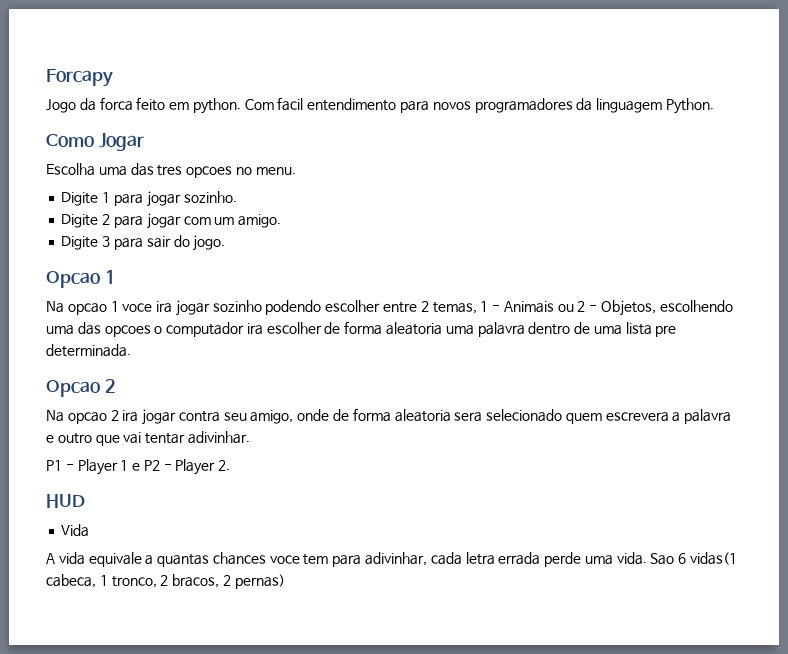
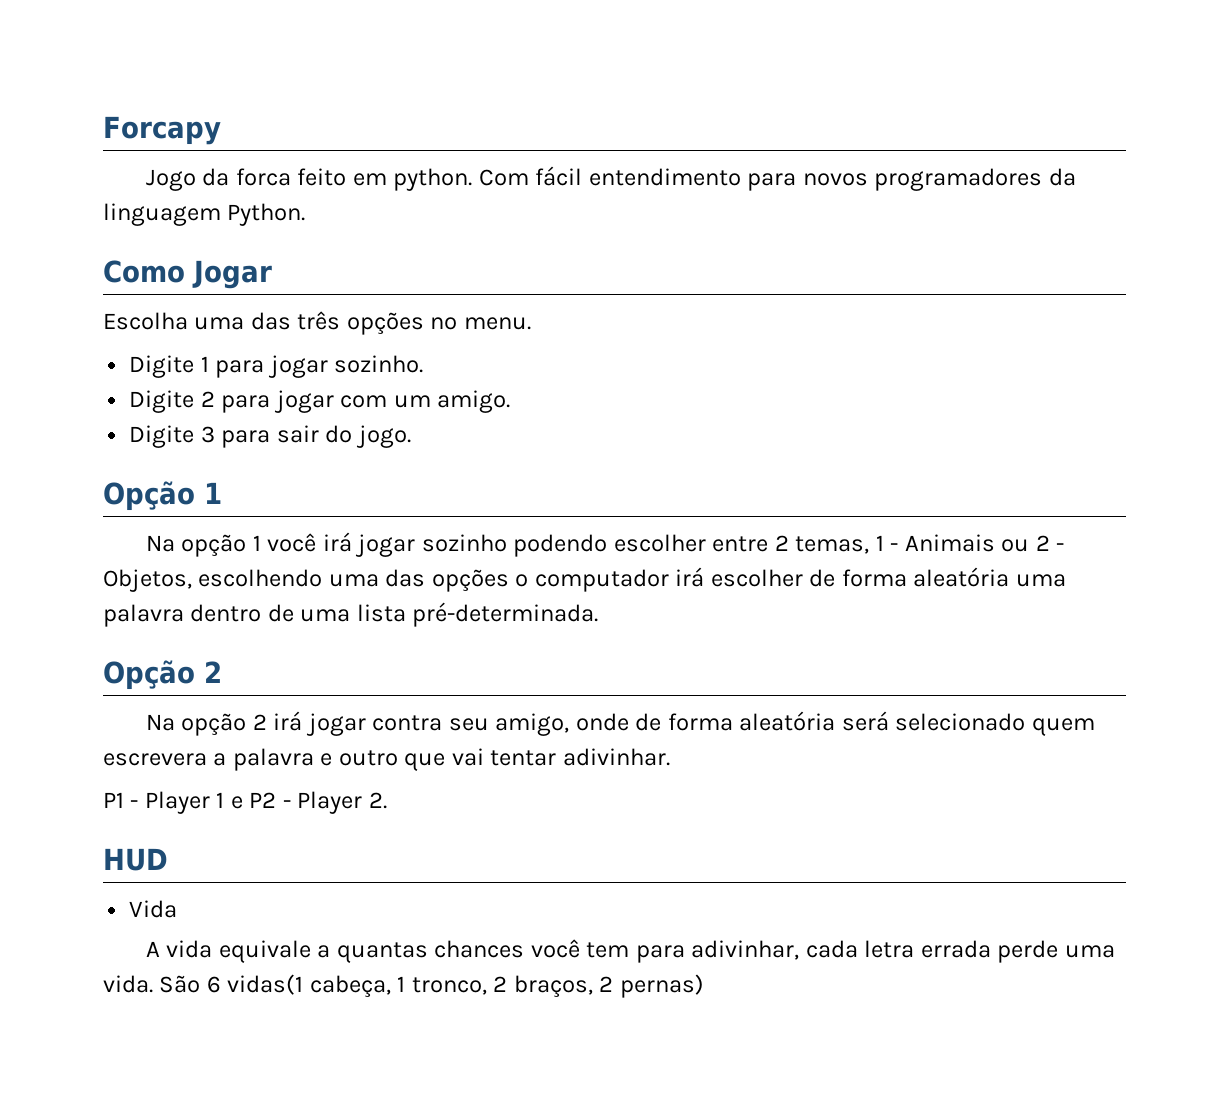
- Com facil entendimento para novos programadores da linguagem Python.
+ Com fácil entendimento para novos programadores da linguagem Python.
- Escolha uma das tres opcoes no menu.
+ Escolha uma das três opções no menu.
- Opcao 1
+ Opção 1
- Na opcao 1 voce ira jogar sozinho podendo escolher entre 2 temas, 1 - Animais ou 2 - Objetos, escolhendo uma das opcoes o computador ira escolher de forma aleatoria uma palavra dentro de uma lista pre determinada.
- Opcao 2
+ Na opção 1 você irá jogar sozinho podendo escolher entre 2 temas, 1 - Animais ou 2 - Objetos, escolhendo uma das opções o computador irá escolher de forma aleatória uma palavra dentro de uma lista pré-determinada.
+ Opção 2
- Na opcao 2 ira jogar contra seu amigo, onde de forma aleatoria sera selecionado quem escrevera a palavra e outro que vai tentar adivinhar.
+ Na opção 2 irá jogar contra seu amigo, onde de forma aleatória será selecionado quem escrevera a palavra e outro que vai tentar adivinhar.
- A vida equivale a quantas chances voce tem para adivinhar, cada letra errada perde uma vida.
+ A vida equivale a quantas chances você tem para adivinhar, cada letra errada perde uma vida.
- Sao 6 vidas(1 cabeca, 1 tronco, 2 bracos, 2 pernas)
+ São 6 vidas(1 cabeça, 1 tronco, 2 braços, 2 pernas)

